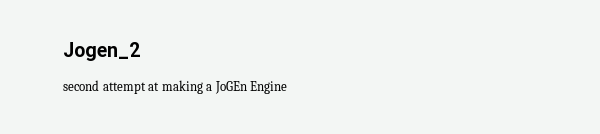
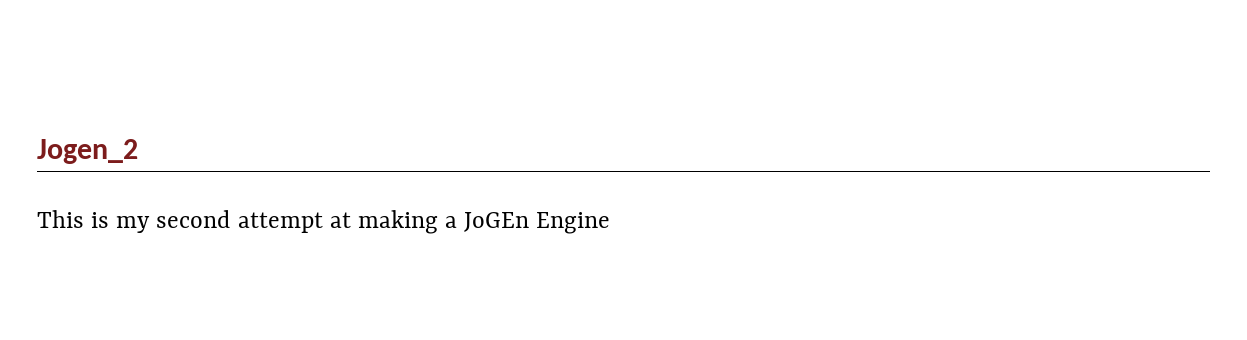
- second attempt at making a JoGEn Engine
+ This is my second attempt at making a JoGEn Engine

